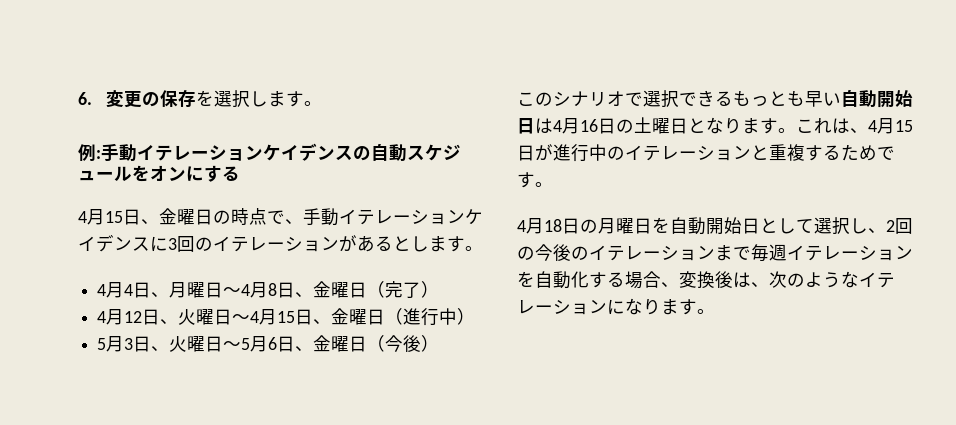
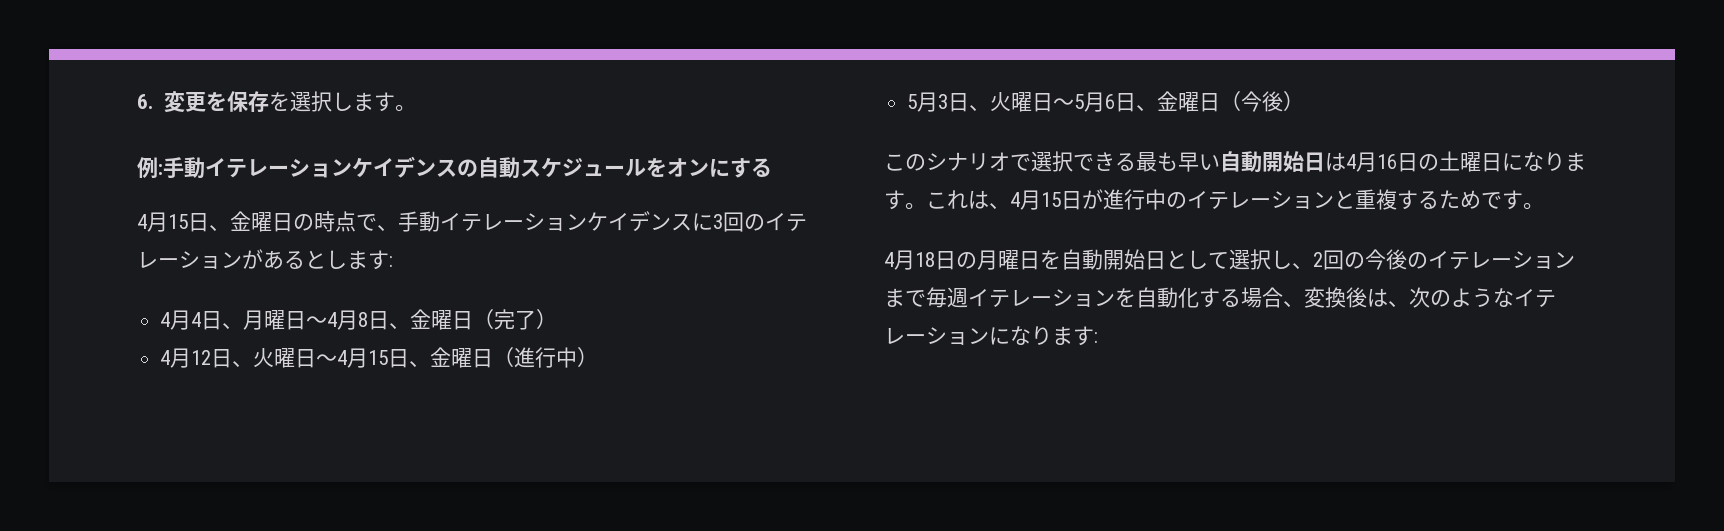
- 6.変更の保存を選択します。
+ 6.変更を保存を選択します。
- 4月15日、金曜日の時点で、手動イテレーションケイデンスに3回のイテレーションがあるとします。
+ 4月15日、金曜日の時点で、手動イテレーションケイデンスに3回のイテレーションがあるとします:
- このシナリオで選択できるもっとも早い自動開始日は4月16日の土曜日となります。
+ このシナリオで選択できる最も早い自動開始日は4月16日の土曜日になります。
- 4月18日の月曜日を自動開始日として選択し、2回の今後のイテレーションまで毎週イテレーションを自動化する場合、変換後は、次のようなイテレーションになります。
+ 4月18日の月曜日を自動開始日として選択し、2回の今後のイテレーションまで毎週イテレーションを自動化する場合、変換後は、次のようなイテレーションになります:

